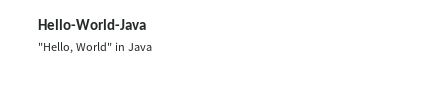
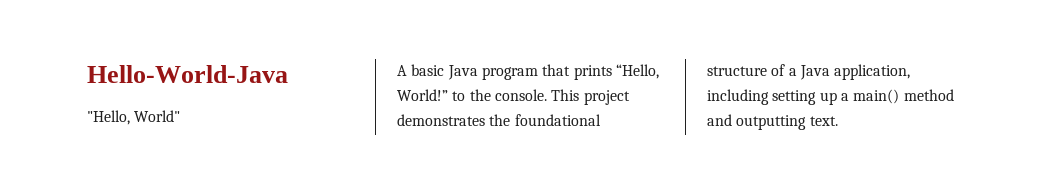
- "Hello, World" in Java
+ "Hello, World"
+ A basic Java program that prints “Hello, World!” to the console. This project demonstrates the foundational structure of a Java application, including setting up a main() method and outputting text.

